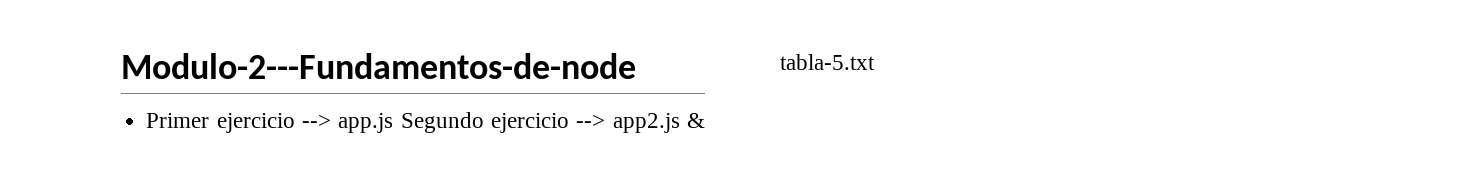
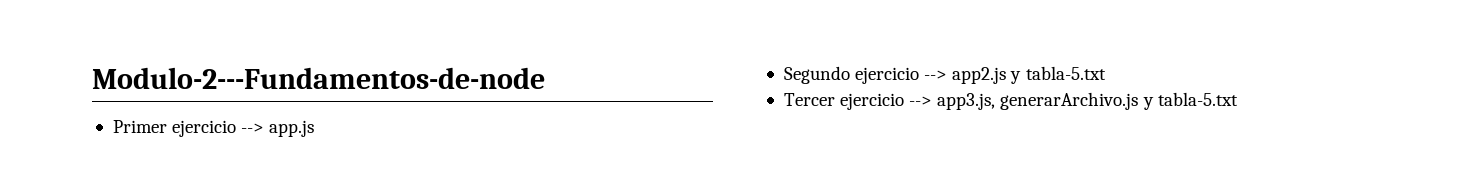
- Primer ejercicio --> app.js Segundo ejercicio --> app2.js & tabla-5.txt
+ Primer ejercicio --> app.js
+ Segundo ejercicio --> app2.js y tabla-5.txt
+ Tercer ejercicio --> app3.js, generarArchivo.js y tabla-5.txt

